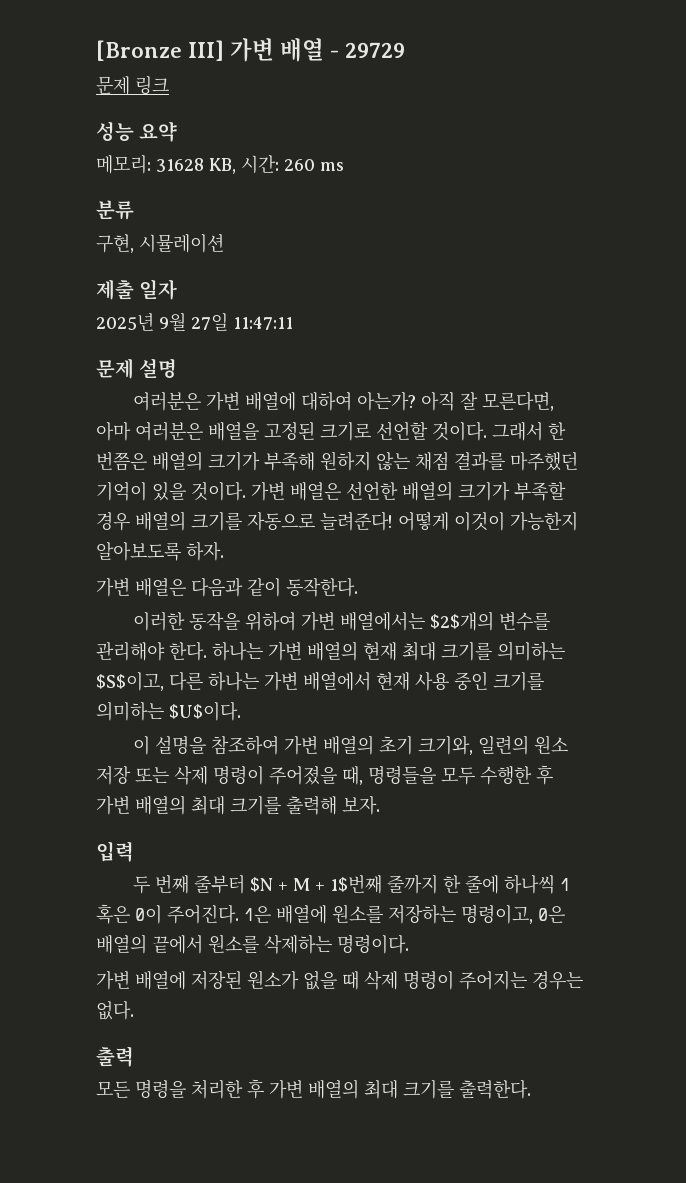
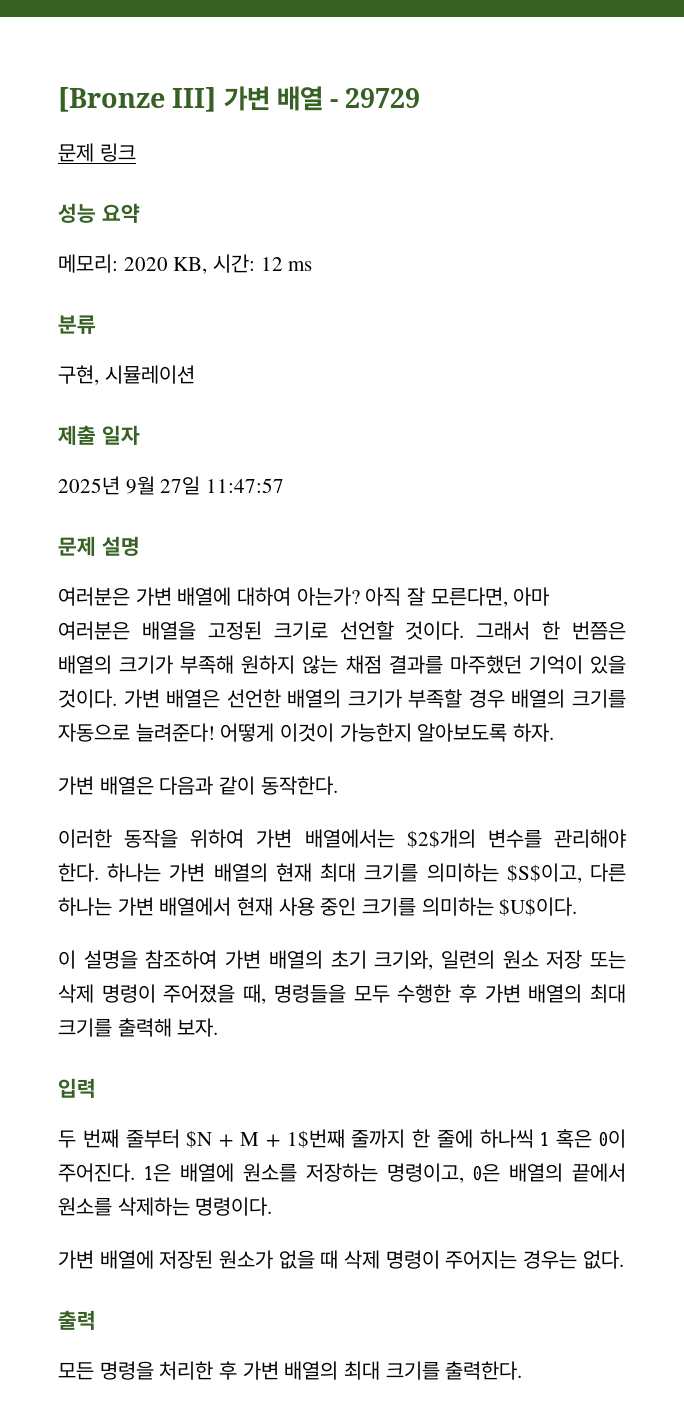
- 메모리: 31628 KB, 시간: 260 ms
+ 메모리: 2020 KB, 시간: 12 ms
- 2025년 9월 27일 11:47:11
+ 2025년 9월 27일 11:47:57

